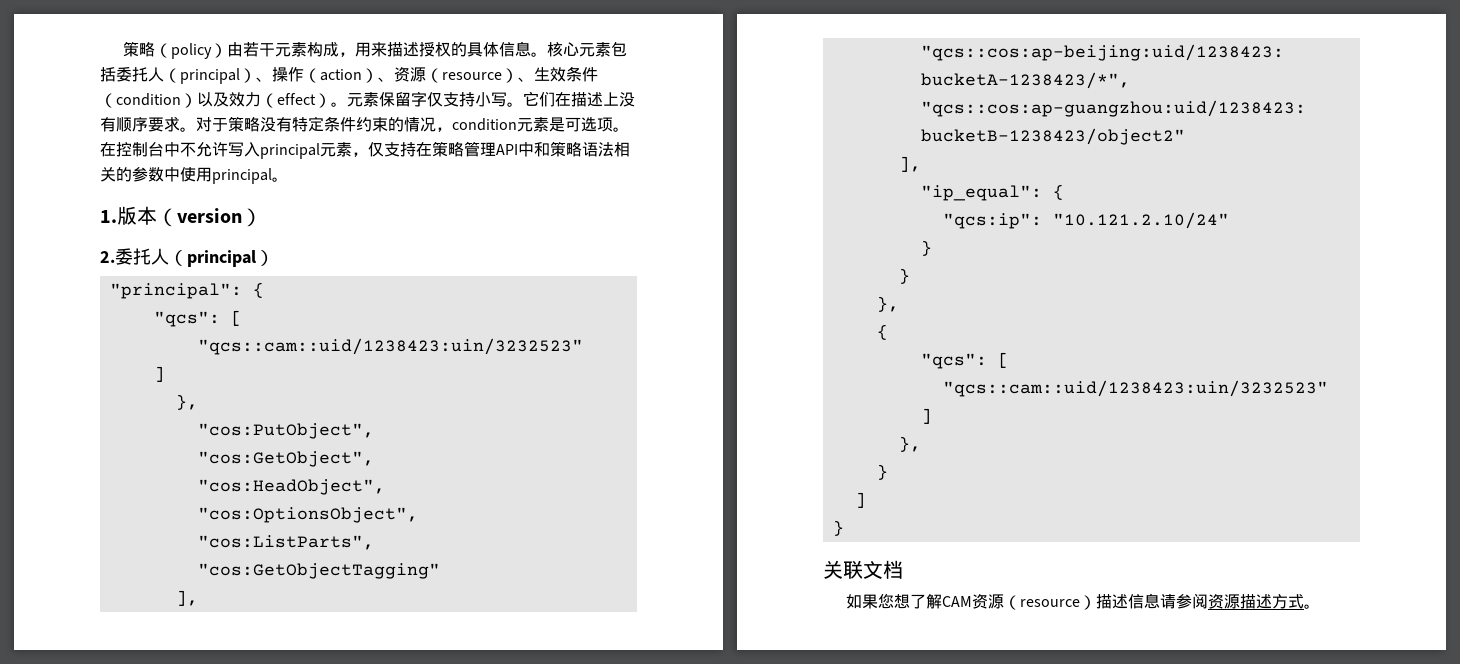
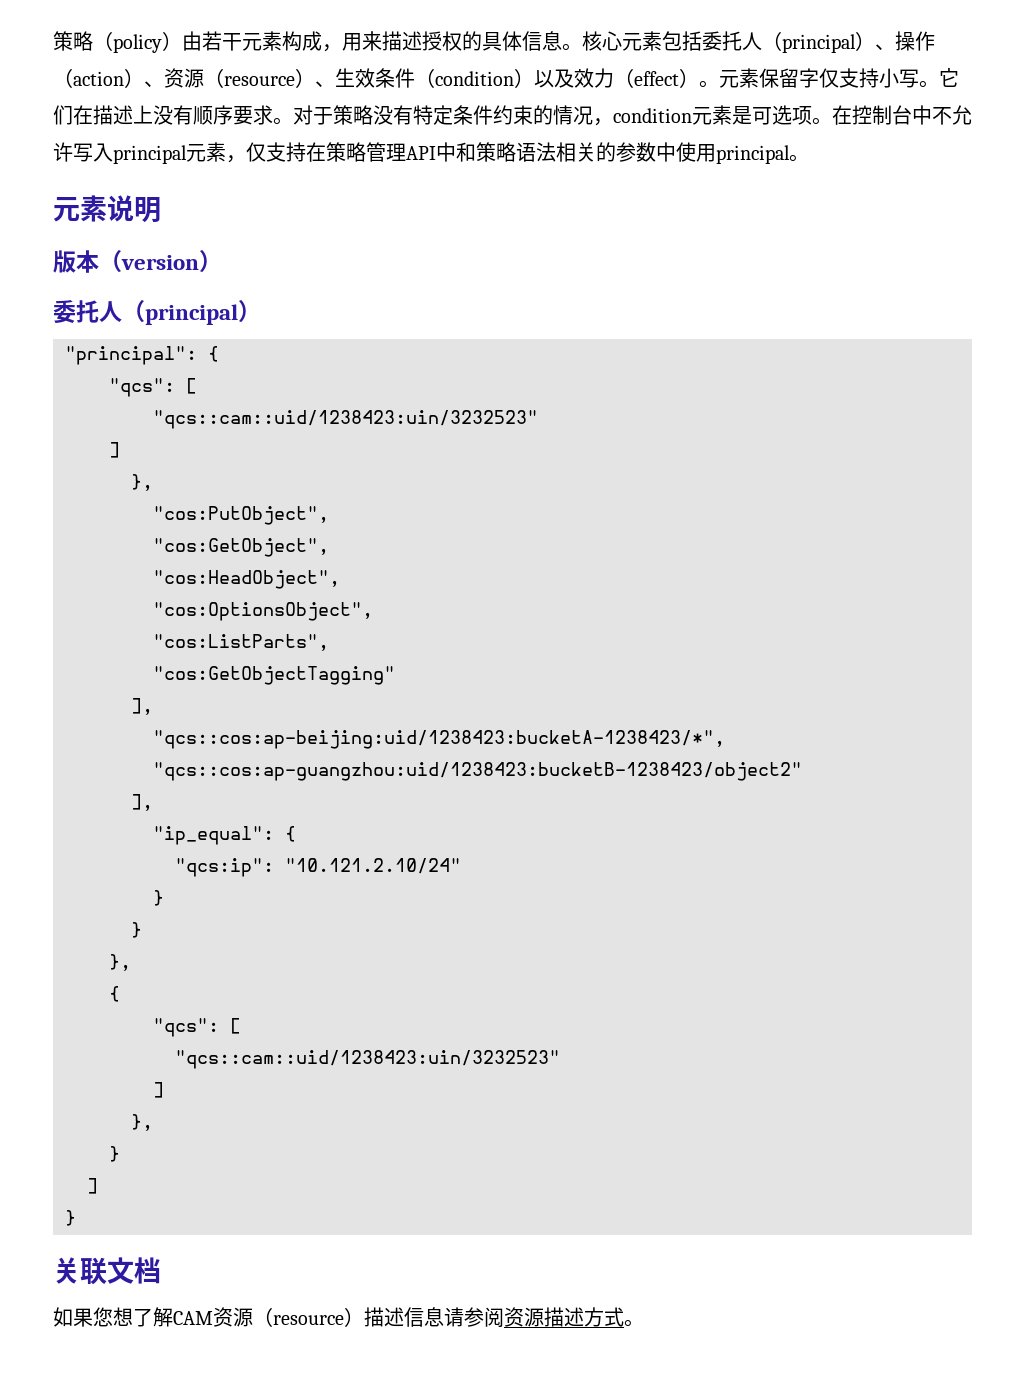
- 1.版本（version）
- 2.委托人（principal）
+ 元素说明
+ 版本（version）
+ 委托人（principal）

